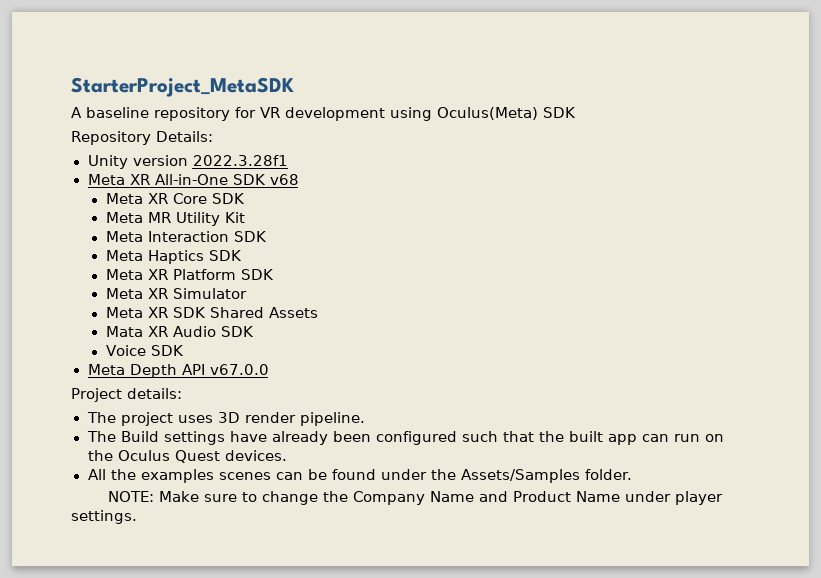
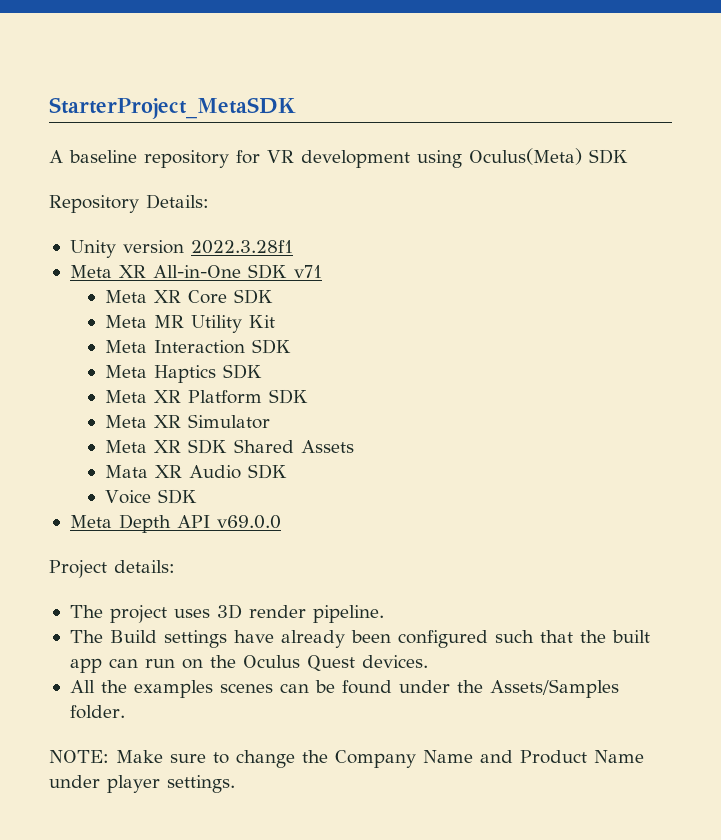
- Meta XR All-in-One SDK v68
+ Meta XR All-in-One SDK v71
- Meta Depth API v67.0.0
+ Meta Depth API v69.0.0

